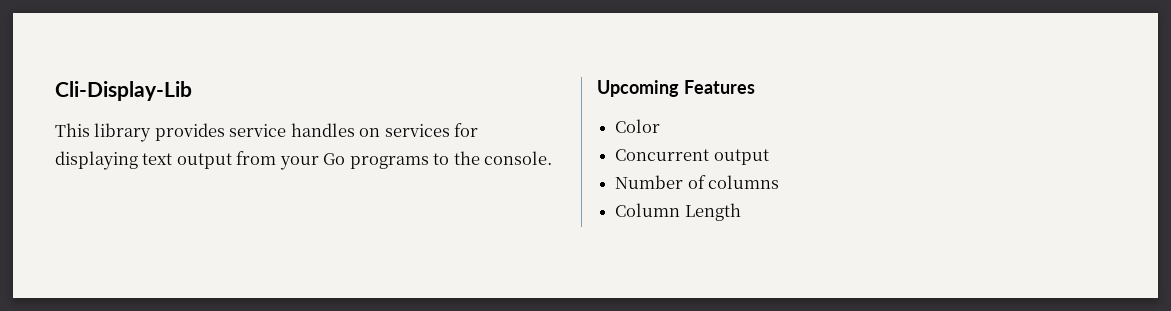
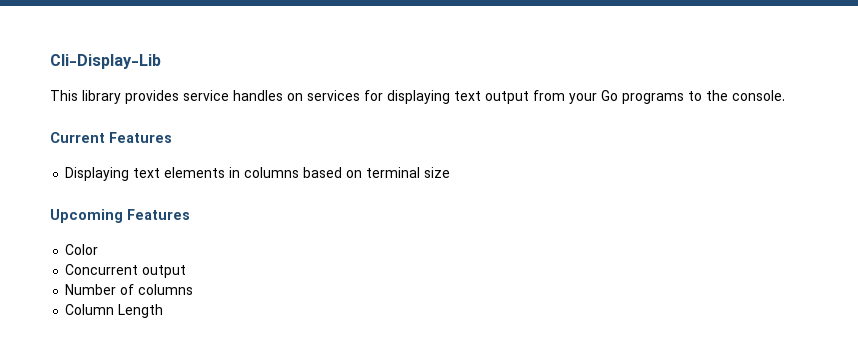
+ Current Features
+ Displaying text elements in columns based on terminal size

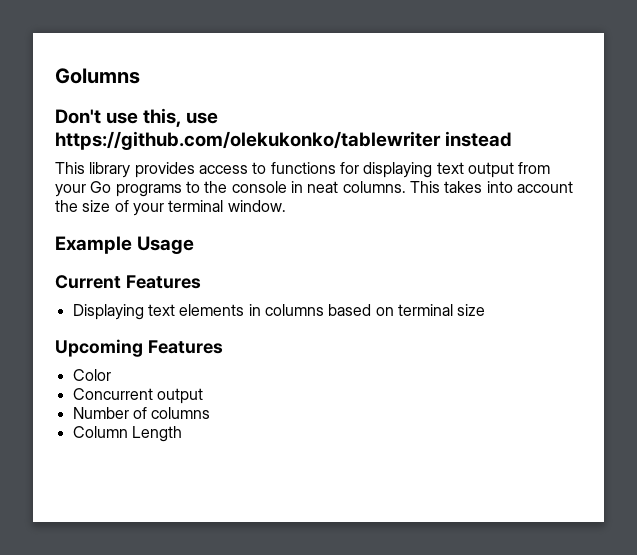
- Cli-Display-Lib
+ Golumns
+ Don't use this, use https://github.com/olekukonko/tablewriter instead
- This library provides service handles on services for displaying text output from your Go programs to the console.
+ This library provides access to functions for displaying text output from your Go programs to the console in neat columns. This takes into account the size of your terminal window.
+ Example Usage

